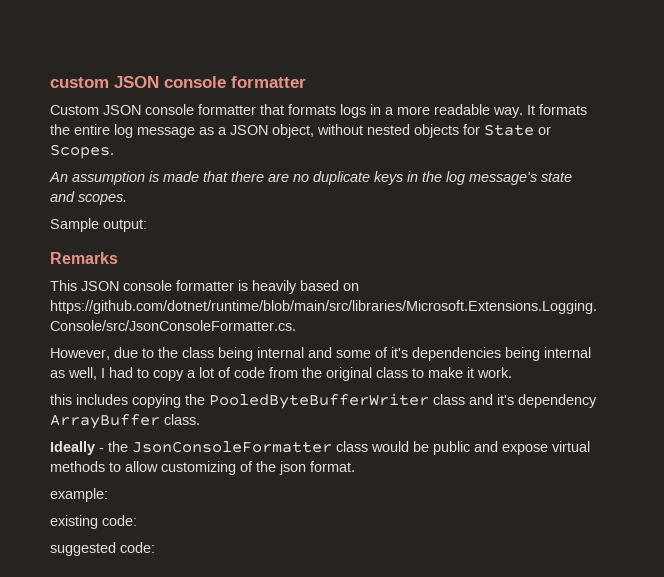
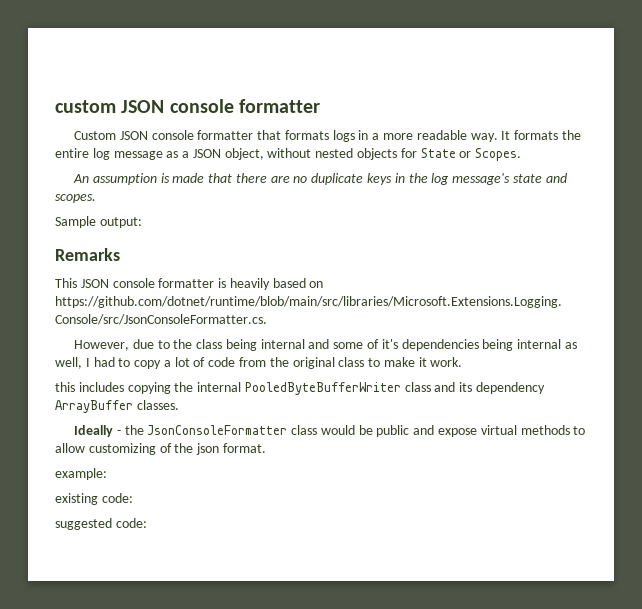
- this includes copying the PooledByteBufferWriter class and it's dependency ArrayBuffer class.
+ this includes copying the internal PooledByteBufferWriter class and its dependency ArrayBuffer classes.

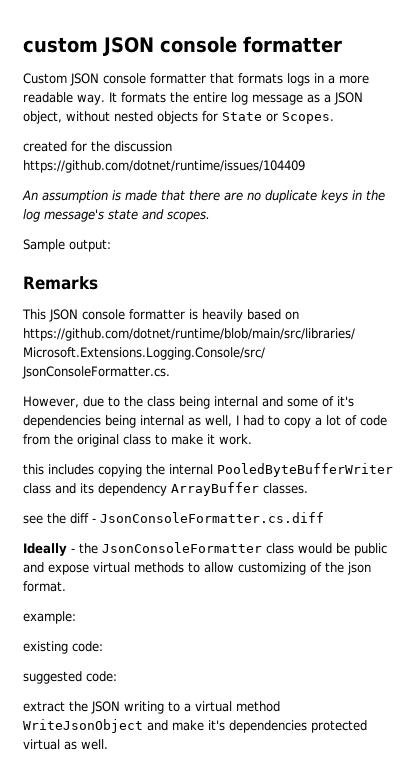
+ created for the discussion https://github.com/dotnet/runtime/issues/104409
+ see the diff - JsonConsoleFormatter.cs.diff
+ extract the JSON writing to a virtual method WriteJsonObject and make it's dependencies protected virtual as well.

